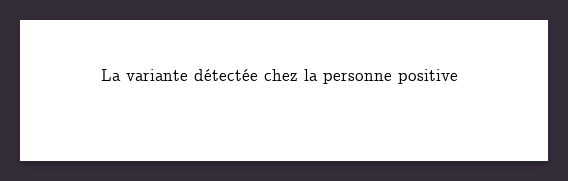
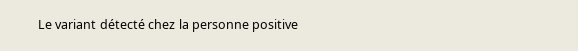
- La variante détectée chez la personne positive
+ Le variant détecté chez la personne positive

